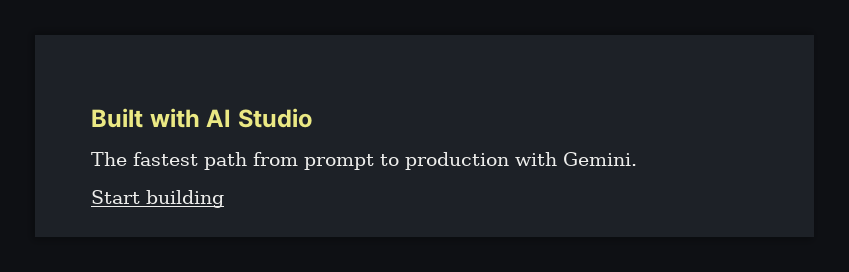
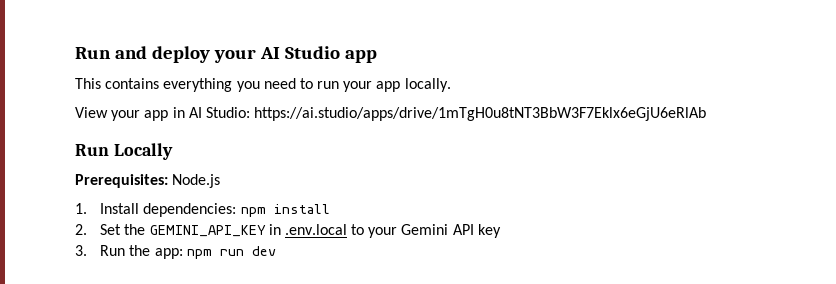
- Built with AI Studio
- The fastest path from prompt to production with Gemini.
- Start building
+ Run and deploy your AI Studio app
+ This contains everything you need to run your app locally.
+ View your app in AI Studio: https://ai.studio/apps/drive/1mTgH0u8tNT3BbW3F7Eklx6eGjU6eRlAb
+ Run Locally
+ Prerequisites: Node.js
+ 1. Install dependencies: npm install
+ 2. Set the GEMINI_API_KEY in .env.local to your Gemini API key
+ 3. Run the app: npm run dev

